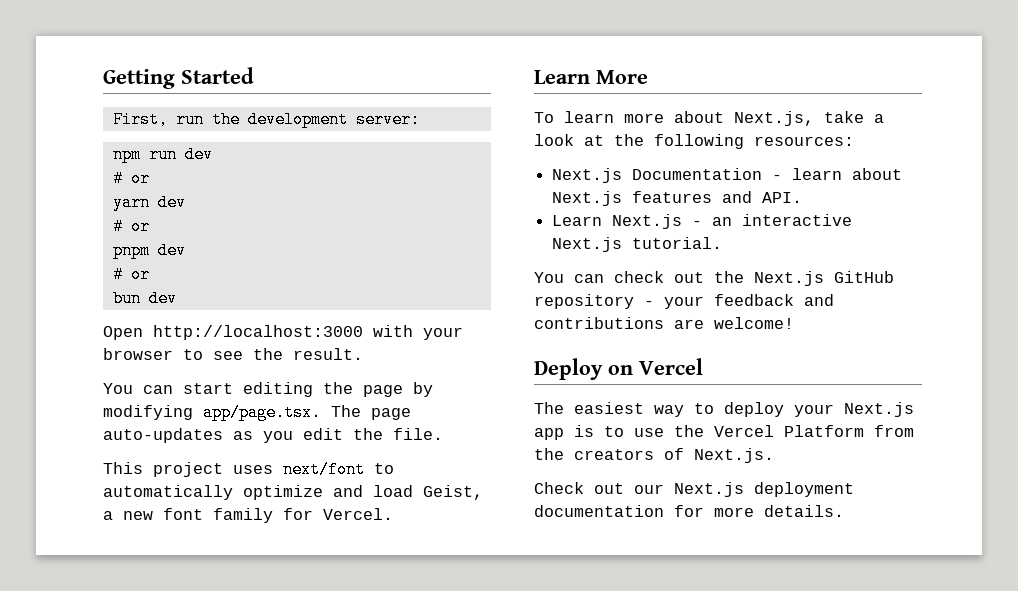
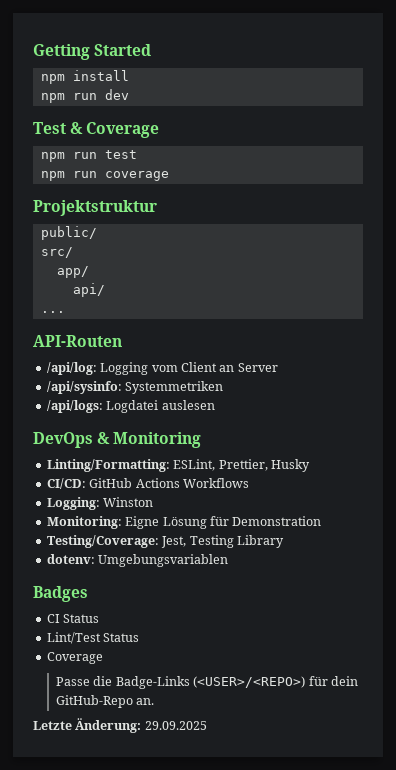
- First, run the development server:
+ npm install
  npm run dev
- # or
- yarn dev
- # or
- pnpm dev
- # or
- bun dev
- Open http://localhost:3000 with your browser to see the result.
- You can start editing the page by modifying app/page.tsx. The page auto-updates as you edit the file.
- This project uses next/font to automatically optimize and load Geist, a new font family for Vercel.
- Learn More
- To learn more about Next.js, take a look at the following resources:
- Next.js Documentation - learn about Next.js features and API.
- Learn Next.js - an interactive Next.js tutorial.
- You can check out the Next.js GitHub repository - your feedback and contributions are welcome!
- Deploy on Vercel
- The easiest way to deploy your Next.js app is to use the Vercel Platform from the creators of Next.js.
- Check out our Next.js deployment documentation for more details.
+ Test & Coverage
+ npm run test
+ npm run coverage
+ Projektstruktur
+ public/
+ src/
+ app/
+ api/
+ ...
+ API-Routen
+ /api/log: Logging vom Client an Server
+ /api/sysinfo: Systemmetriken
+ /api/logs: Logdatei auslesen
+ DevOps & Monitoring
+ Linting/Formatting: ESLint, Prettier, Husky
+ CI/CD: GitHub Actions Workflows
+ Logging: Winston
+ Monitoring: Eigne Lösung für Demonstration
+ Testing/Coverage: Jest, Testing Library
+ dotenv: Umgebungsvariablen
+ Badges
+ CI Status
+ Lint/Test Status
+ Coverage
+ Passe die Badge-Links (<USER>/<REPO>) für dein GitHub-Repo an.
+ Letzte Änderung: 29.09.2025

